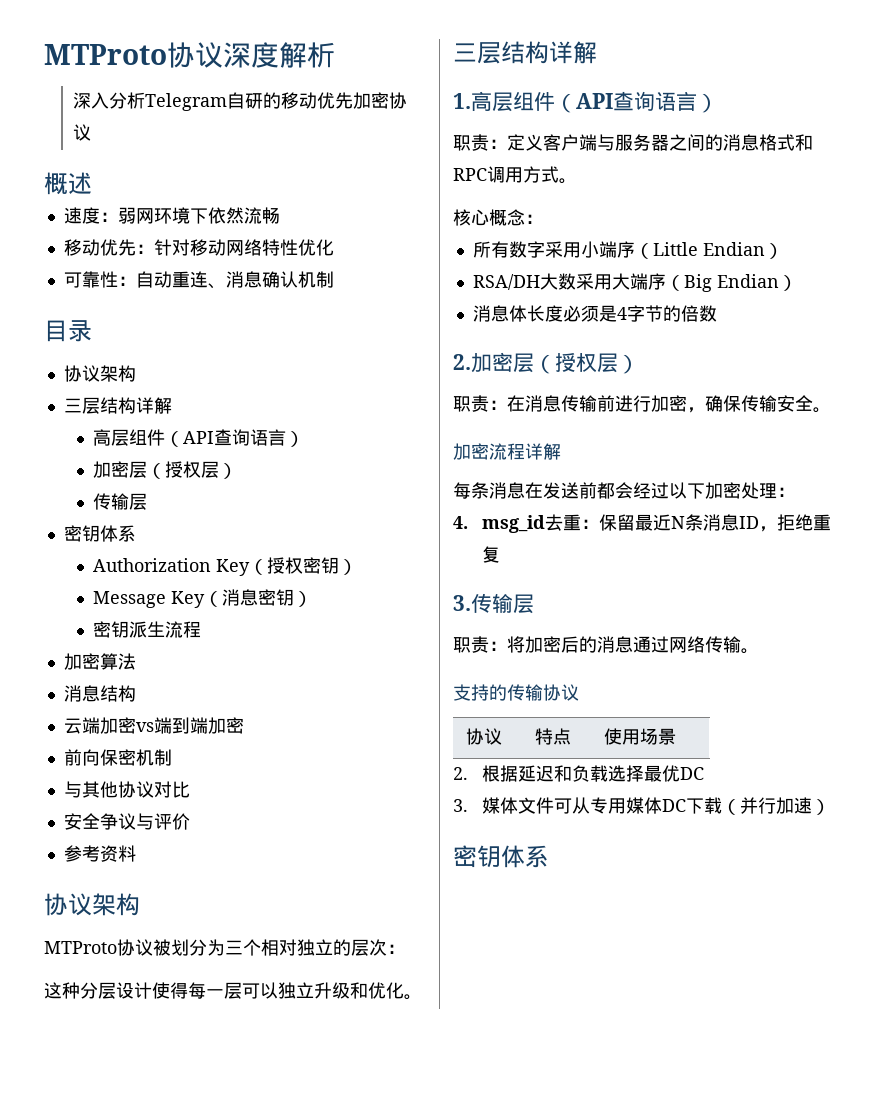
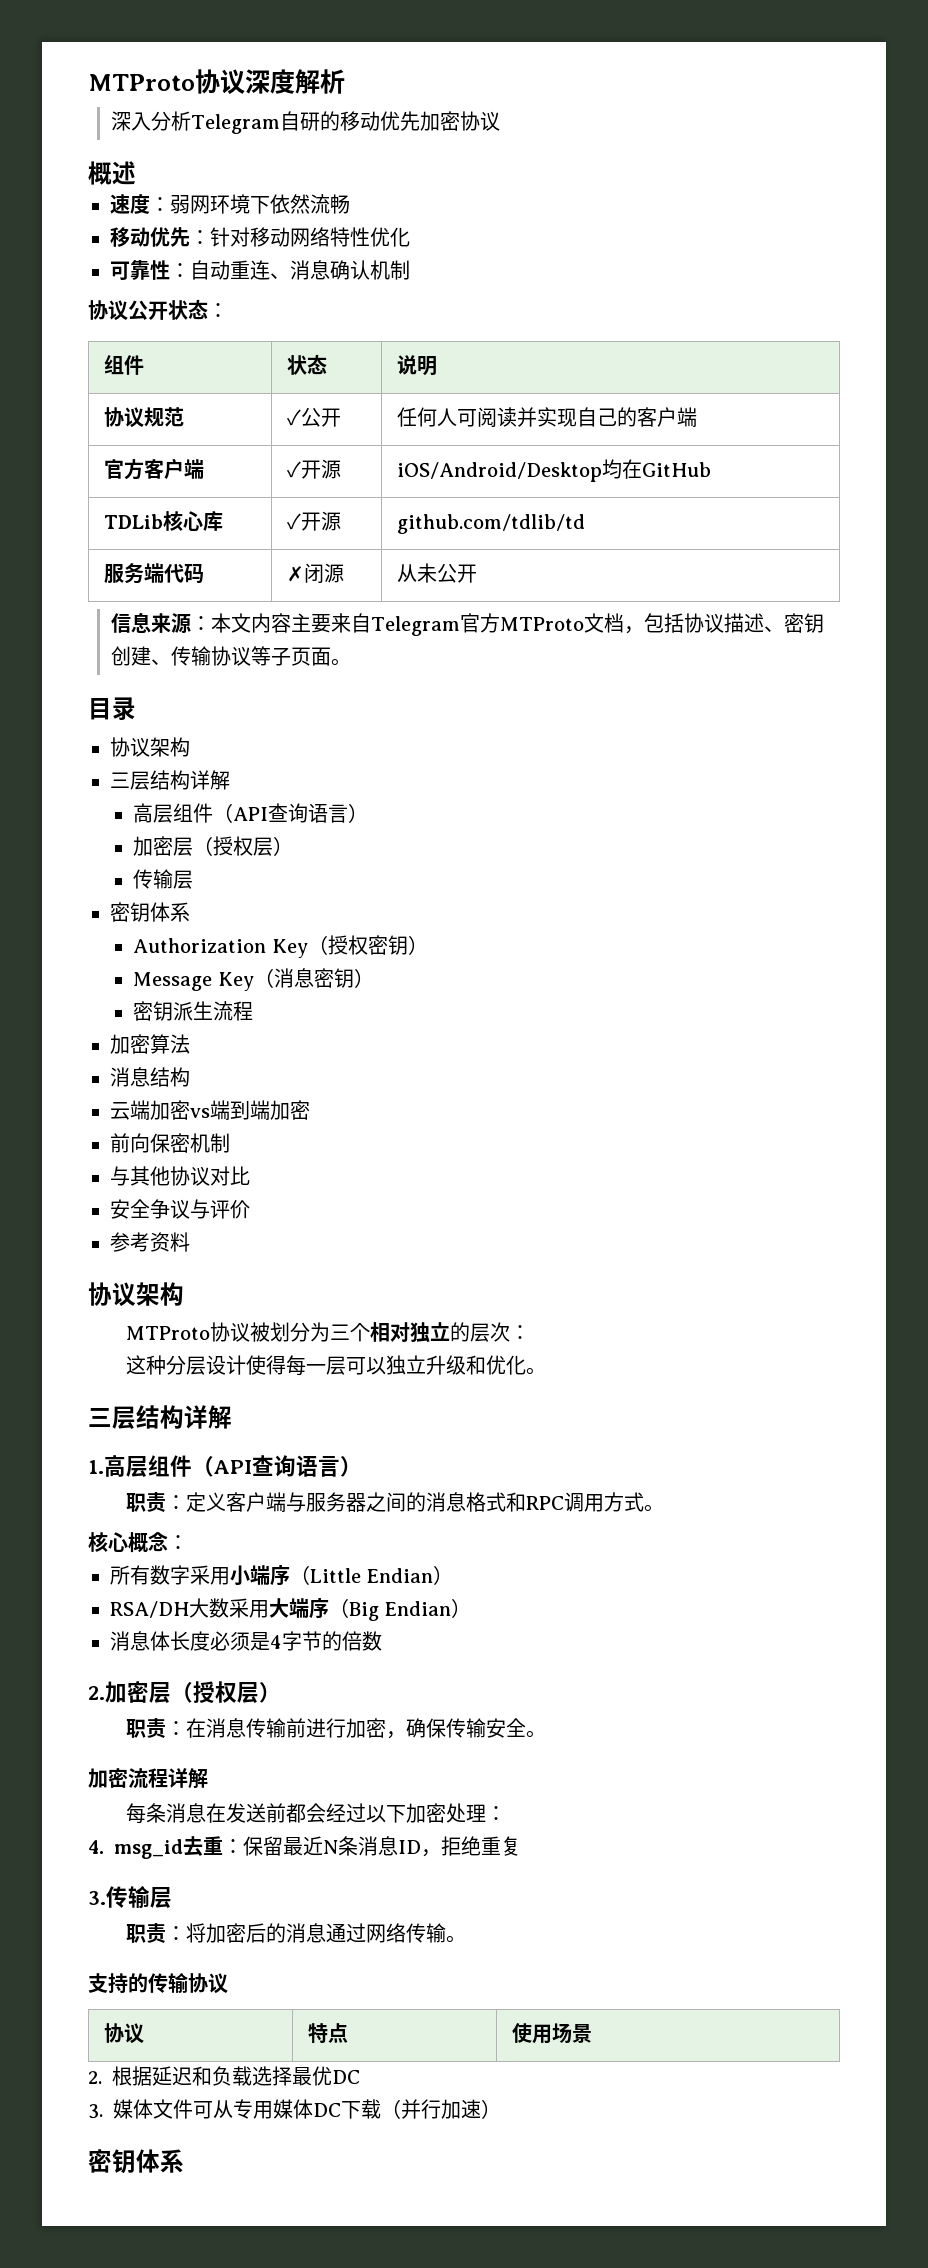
+ 协议公开状态：
+ 组件 | 状态 | 说明
+ 协议规范 | ✓公开 | 任何人可阅读并实现自己的客户端
+ 官方客户端 | ✓开源 | iOS/Android/Desktop均在GitHub
+ TDLib核心库 | ✓开源 | github.com/tdlib/td
+ 服务端代码 | ✗闭源 | 从未公开
+ 信息来源：本文内容主要来自Telegram官方MTProto文档，包括协议描述、密钥创建、传输协议等子页面。

